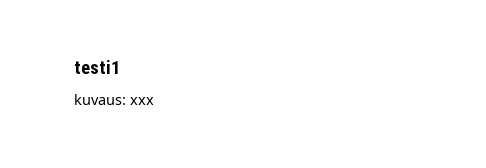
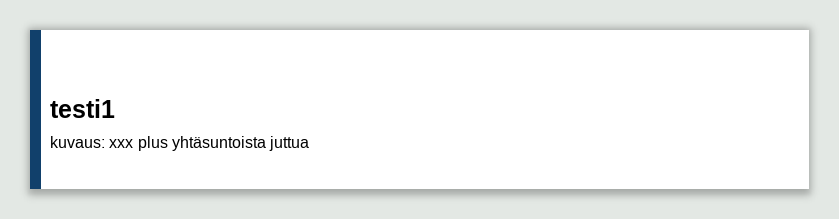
- kuvaus: xxx
+ kuvaus: xxx plus yhtäsuntoista juttua

